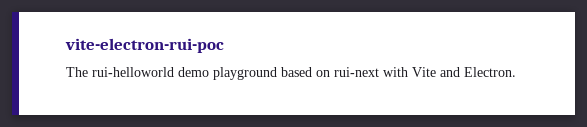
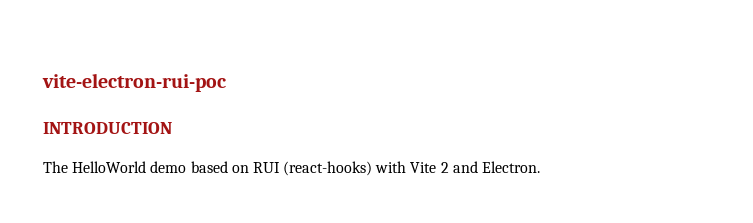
+ INTRODUCTION
- The rui-helloworld demo playground based on rui-next with Vite and Electron.
+ The HelloWorld demo based on RUI (react-hooks) with Vite 2 and Electron.

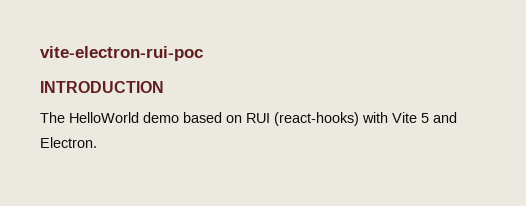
- The HelloWorld demo based on RUI (react-hooks) with Vite 2 and Electron.
+ The HelloWorld demo based on RUI (react-hooks) with Vite 5 and Electron.

